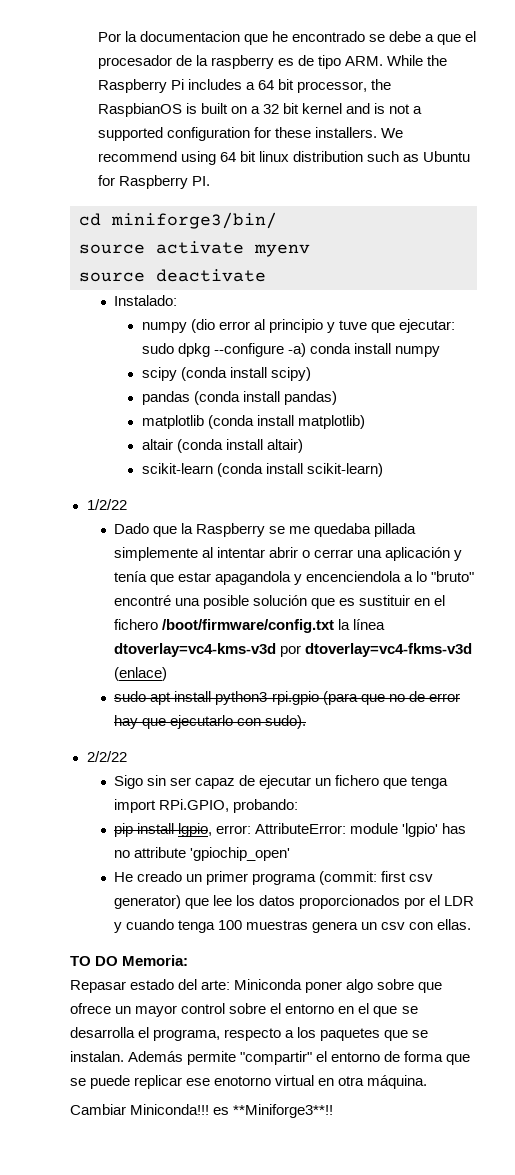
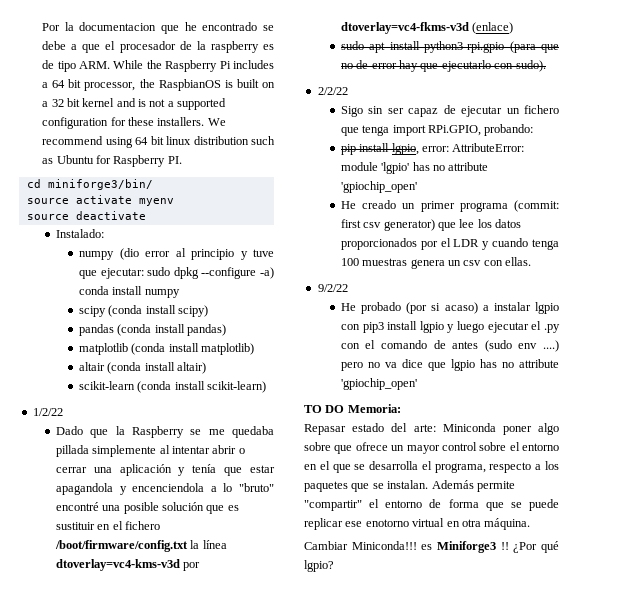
+ 9/2/22
+ He probado (por si acaso) a instalar lgpio con pip3 install lgpio y luego ejecutar el .py con el comando de antes (sudo env ....) pero no va dice que lgpio has no attribute 'gpiochip_open'
- Cambiar Miniconda!!! es **Miniforge3**!!
+ Cambiar Miniconda!!! es Miniforge3 !! ¿Por qué lgpio?

